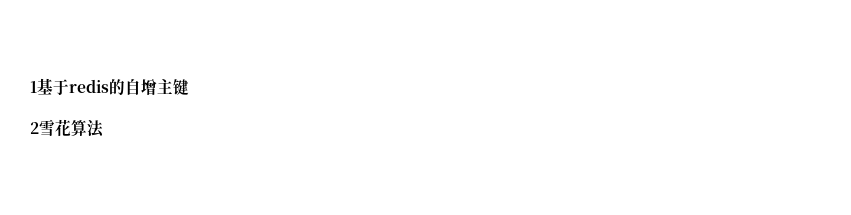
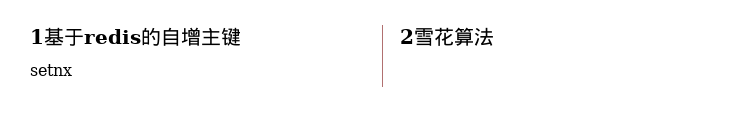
+ setnx

